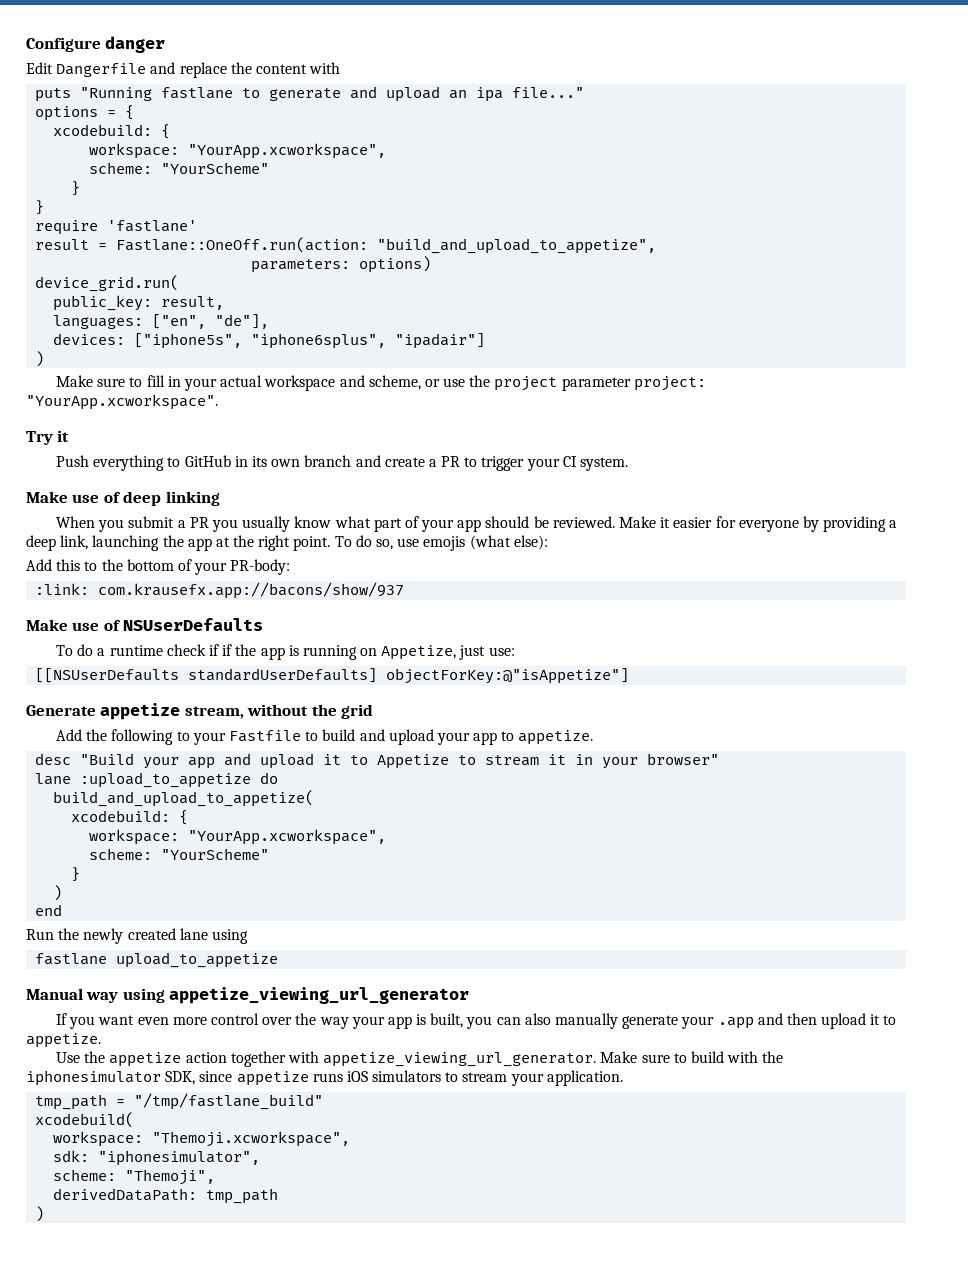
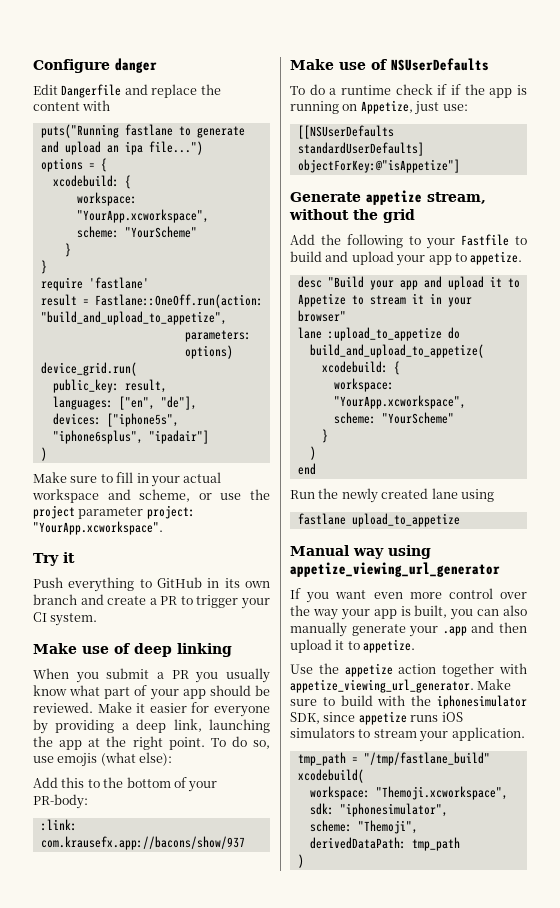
- puts "Running fastlane to generate and upload an ipa file..."
+ puts("Running fastlane to generate and upload an ipa file...")

